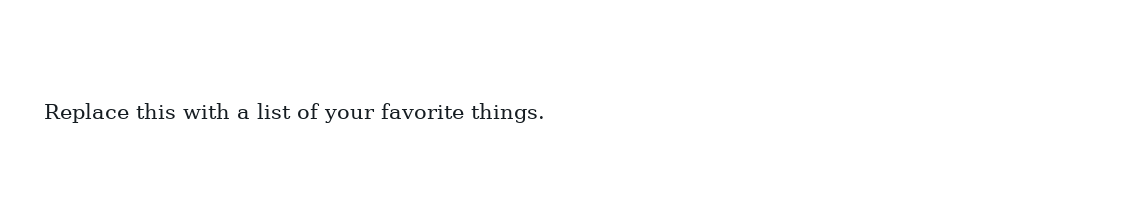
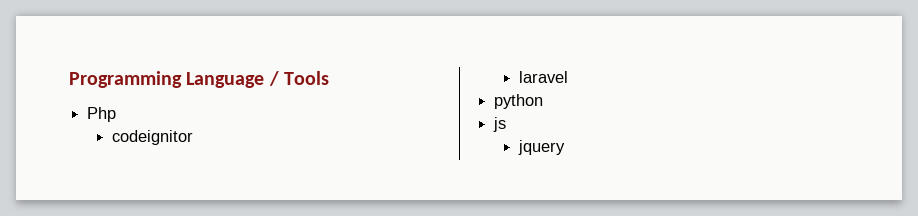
- Replace this with a list of your favorite things.
+ Programming Language / Tools
+ Php
+ codeignitor
+ laravel
+ python
+ js
+ jquery

